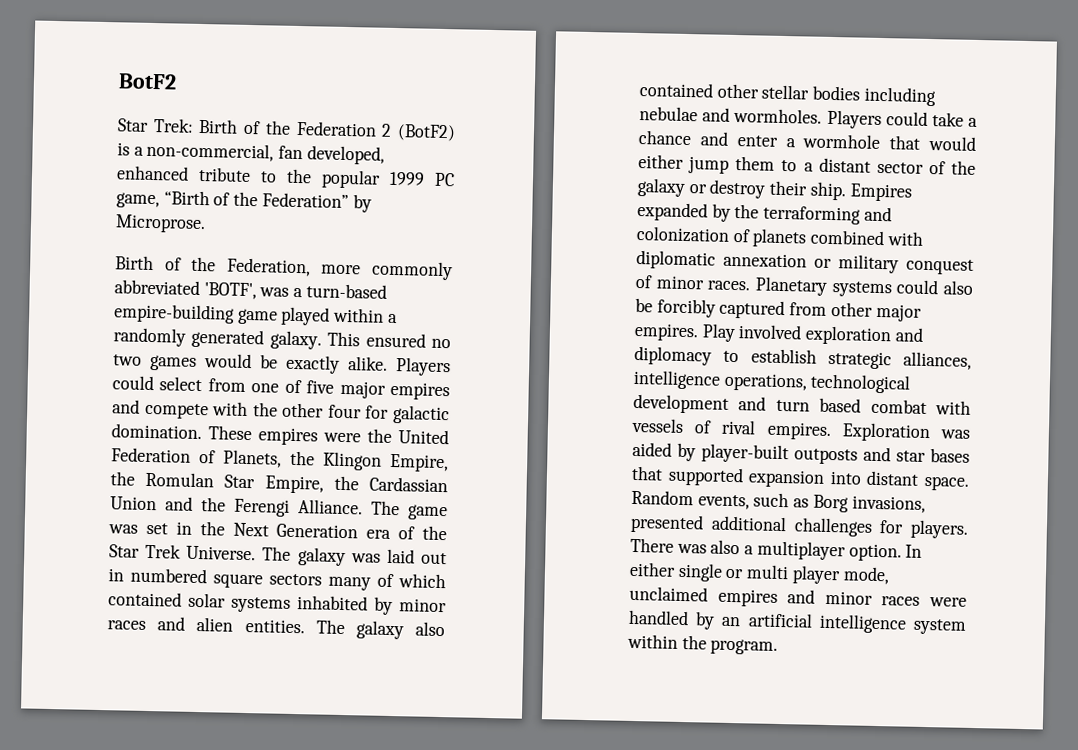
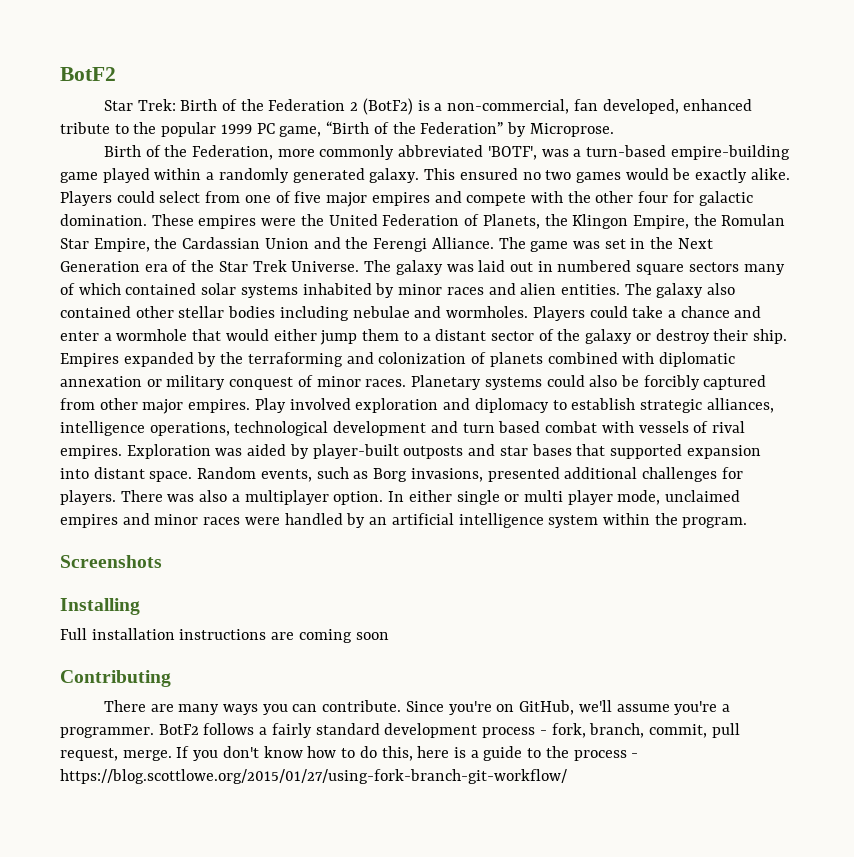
+ Screenshots
+ Installing
+ Full installation instructions are coming soon
+ Contributing
+ There are many ways you can contribute. Since you're on GitHub, we'll assume you're a programmer. BotF2 follows a fairly standard development process - fork, branch, commit, pull request, merge. If you don't know how to do this, here is a guide to the process - https://blog.scottlowe.org/2015/01/27/using-fork-branch-git-workflow/

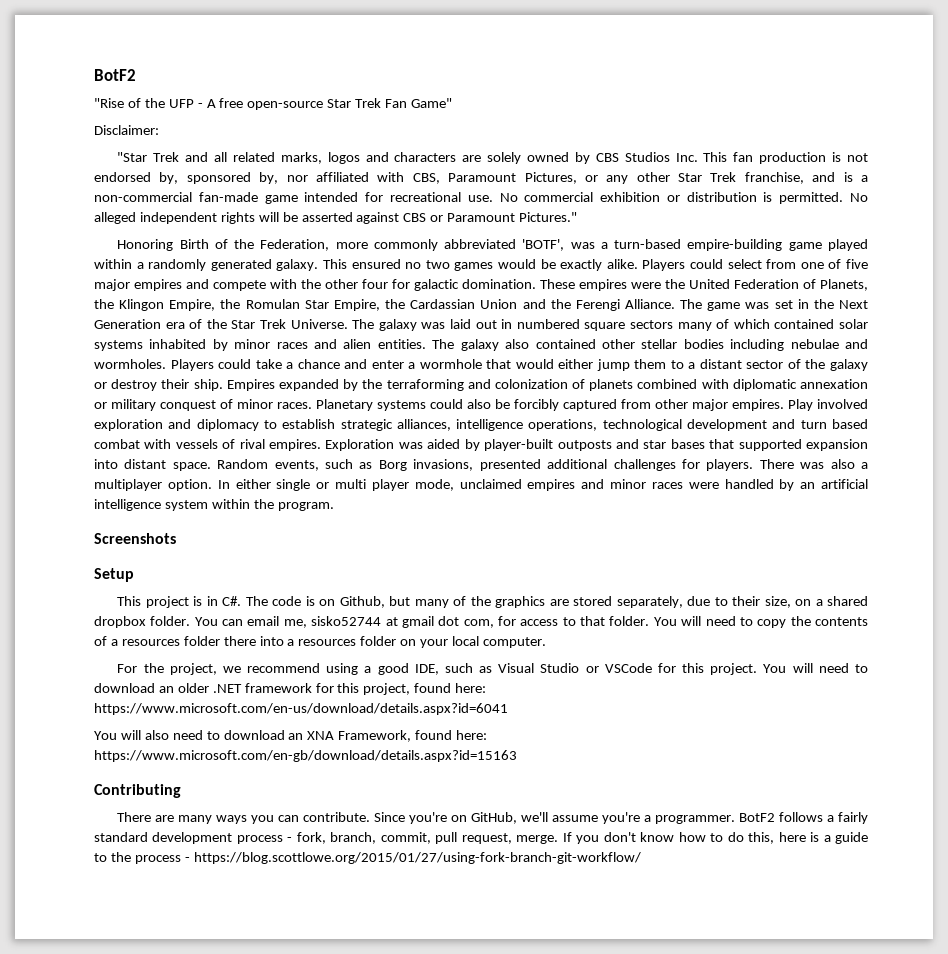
- Star Trek: Birth of the Federation 2 (BotF2) is a non-commercial, fan developed, enhanced tribute to the popular 1999 PC game, “Birth of the Federation” by Microprose.
- Birth of the Federation, more commonly abbreviated 'BOTF', was a turn-based empire-building game played within a randomly generated galaxy.
+ "Rise of the UFP - A free open-source Star Trek Fan Game"
+ Disclaimer:
+ "Star Trek and all related marks, logos and characters are solely owned by CBS Studios Inc. This fan production is not endorsed by, sponsored by, nor affiliated with CBS, Paramount Pictures, or any other Star Trek franchise, and is a non-commercial fan-made game intended for recreational use. No commercial exhibition or distribution is permitted. No alleged independent rights will be asserted against CBS or Paramount Pictures."
+ Honoring Birth of the Federation, more commonly abbreviated 'BOTF', was a turn-based empire-building game played within a randomly generated galaxy.
- Installing
- Full installation instructions are coming soon
+ Setup
+ This project is in C#. The code is on Github, but many of the graphics are stored separately, due to their size, on a shared dropbox folder. You can email me, sisko52744 at gmail dot com, for access to that folder. You will need to copy the contents of a resources folder there into a resources folder on your local computer.
+ For the project, we recommend using a good IDE, such as Visual Studio or VSCode for this project. You will need to download an older .NET framework for this project, found here: https://www.microsoft.com/en-us/download/details.aspx?id=6041
+ You will also need to download an XNA Framework, found here: https://www.microsoft.com/en-gb/download/details.aspx?id=15163

